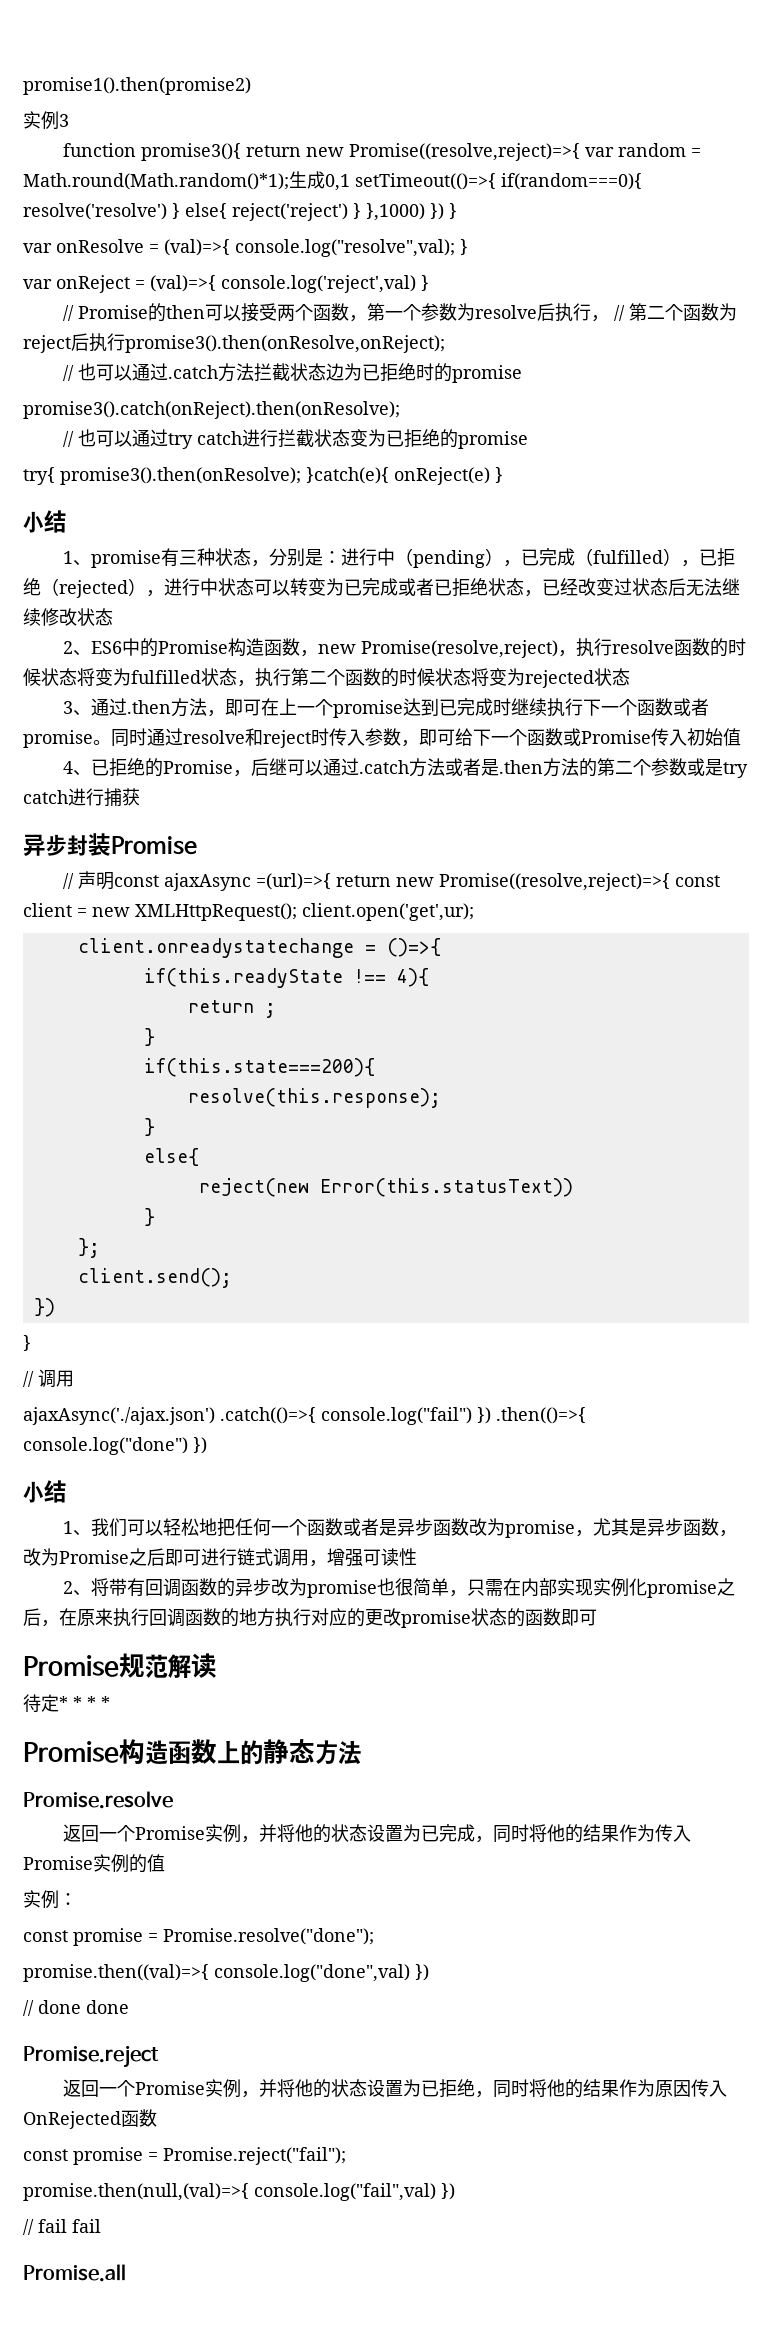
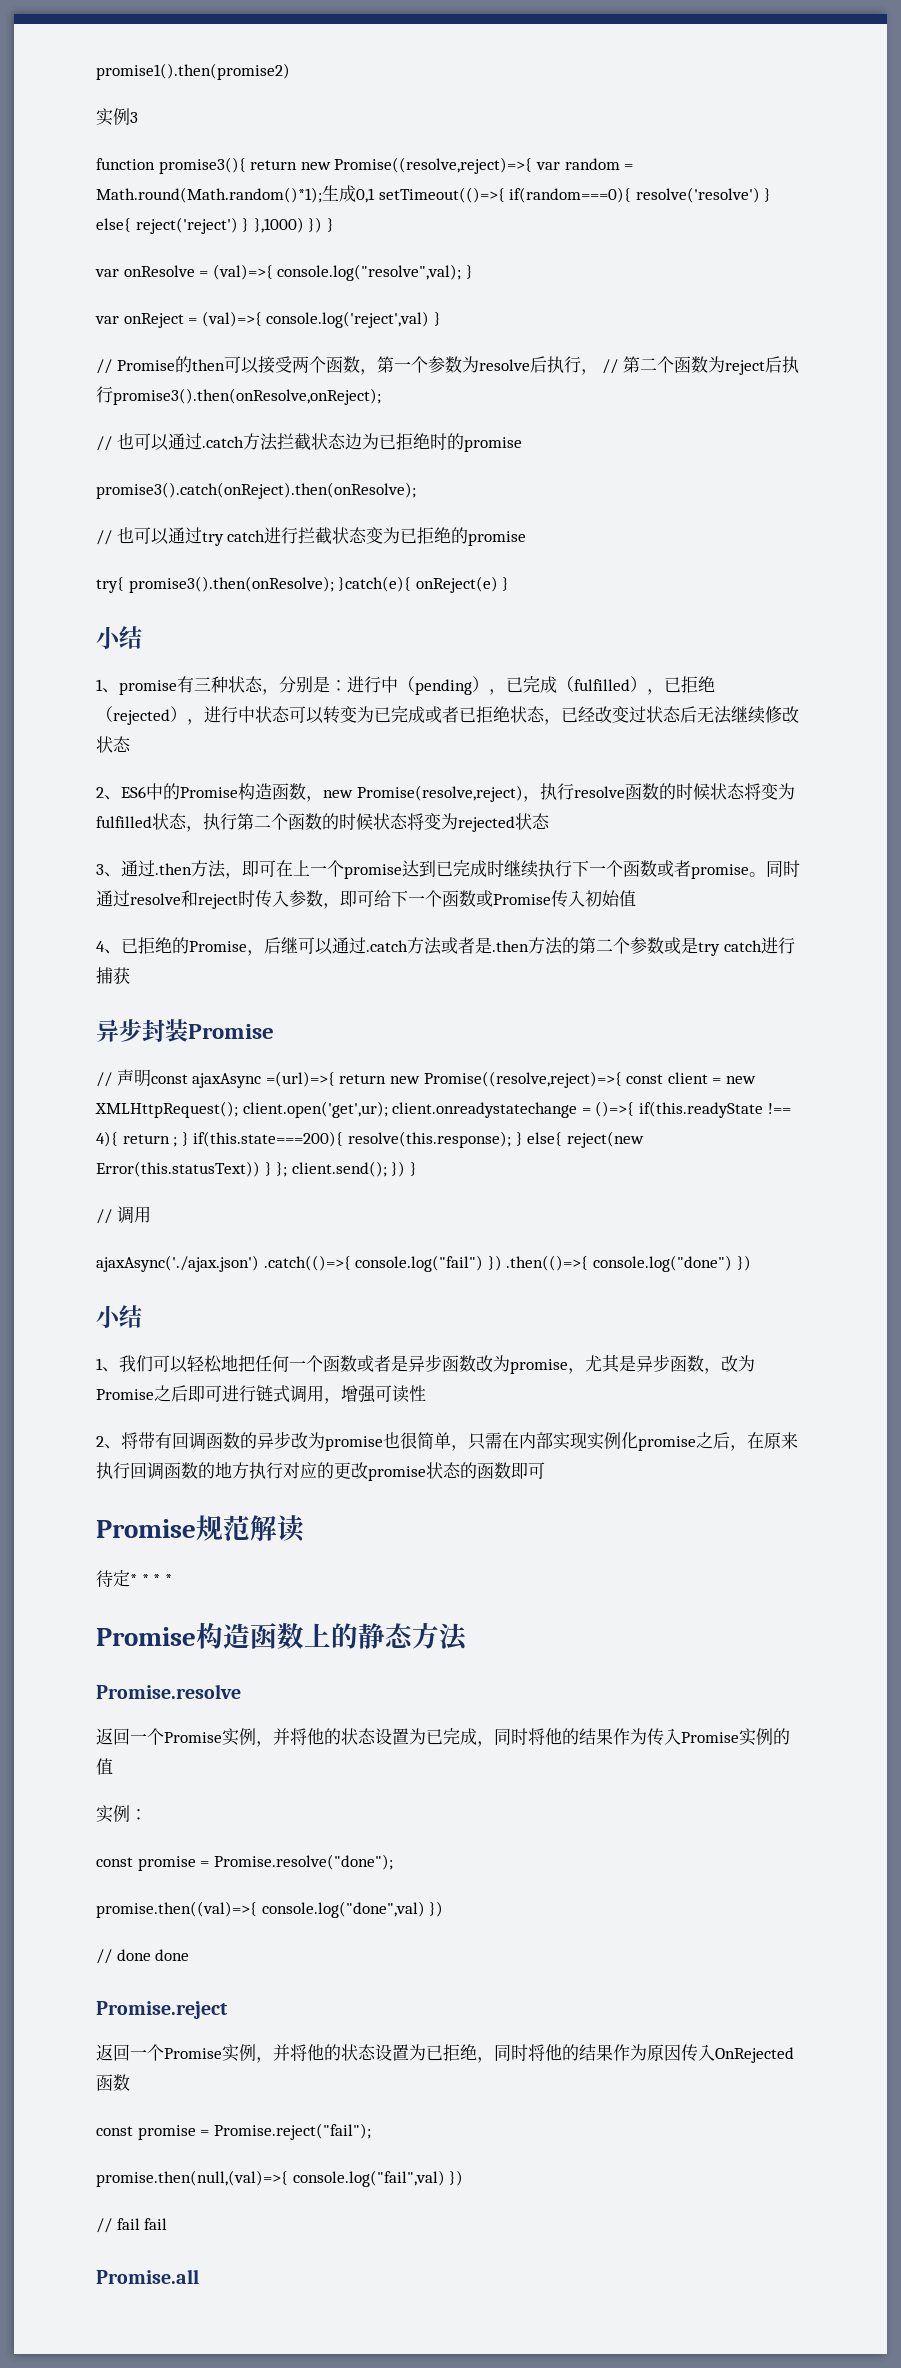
- // 声明const ajaxAsync =(url)=>{ return new Promise((resolve,reject)=>{ const client = new XMLHttpRequest(); client.open('get',ur);
- client.onreadystatechange = ()=>{
- if(this.readyState !== 4){
- return ;
- }
- if(this.state===200){
- resolve(this.response);
- }
- else{
- reject(new Error(this.statusText))
- }
- };
- client.send();
- })
- }
+ // 声明const ajaxAsync =(url)=>{ return new Promise((resolve,reject)=>{ const client = new XMLHttpRequest(); client.open('get',ur); client.onreadystatechange = ()=>{ if(this.readyState !== 4){ return ; } if(this.state===200){ resolve(this.response); } else{ reject(new Error(this.statusText)) } }; client.send(); }) }

